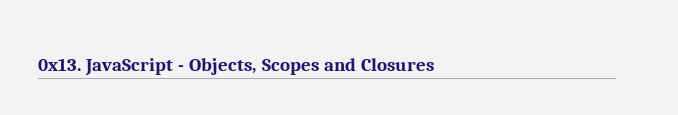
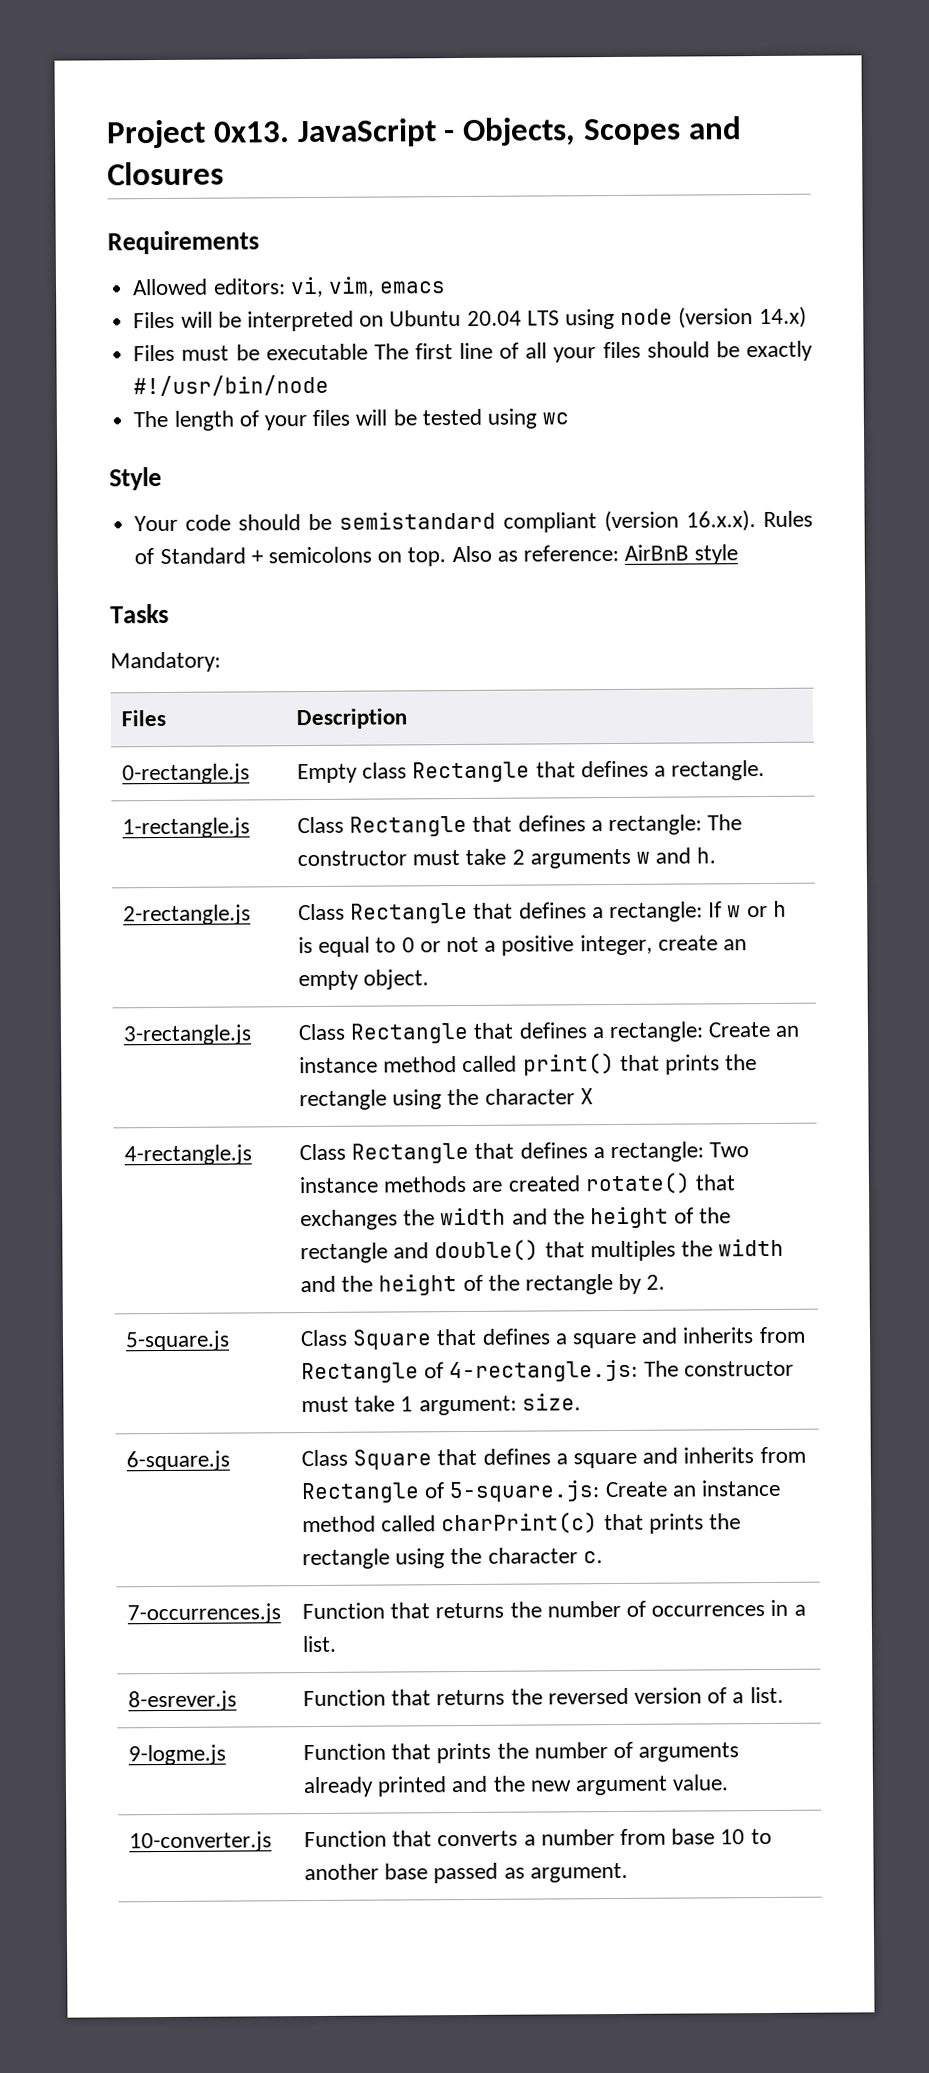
- 0x13.
+ Project 0x13.
+ Requirements
+ Allowed editors: vi, vim, emacs
+ Files will be interpreted on Ubuntu 20.04 LTS using node (version 14.x)
+ Files must be executable The first line of all your files should be exactly #!/usr/bin/node
+ The length of your files will be tested using wc
+ Style
+ Your code should be semistandard compliant (version 16.x.x). Rules of Standard + semicolons on top. Also as reference: AirBnB style
+ Tasks
+ Mandatory:
+ Files | Description
+ 0-rectangle.js | Empty class Rectangle that defines a rectangle.
+ 1-rectangle.js | Class Rectangle that defines a rectangle: The constructor must take 2 arguments w and h.
+ 2-rectangle.js | Class Rectangle that defines a rectangle: If w or h is equal to 0 or not a positive integer, create an empty object.
+ 3-rectangle.js | Class Rectangle that defines a rectangle: Create an instance method called print() that prints the rectangle using the character X
+ 4-rectangle.js | Class Rectangle that defines a rectangle: Two instance methods are created rotate() that exchanges the width and the height of the rectangle and double() that multiples the width and the height of the rectangle by 2.
+ 5-square.js | Class Square that defines a square and inherits from Rectangle of 4-rectangle.js: The constructor must take 1 argument: size.
+ 6-square.js | Class Square that defines a square and inherits from Rectangle of 5-square.js: Create an instance method called charPrint(c) that prints the rectangle using the character c.
+ 7-occurrences.js | Function that returns the number of occurrences in a list.
+ 8-esrever.js | Function that returns the reversed version of a list.
+ 9-logme.js | Function that prints the number of arguments already printed and the new argument value.
+ 10-converter.js | Function that converts a number from base 10 to another base passed as argument.

